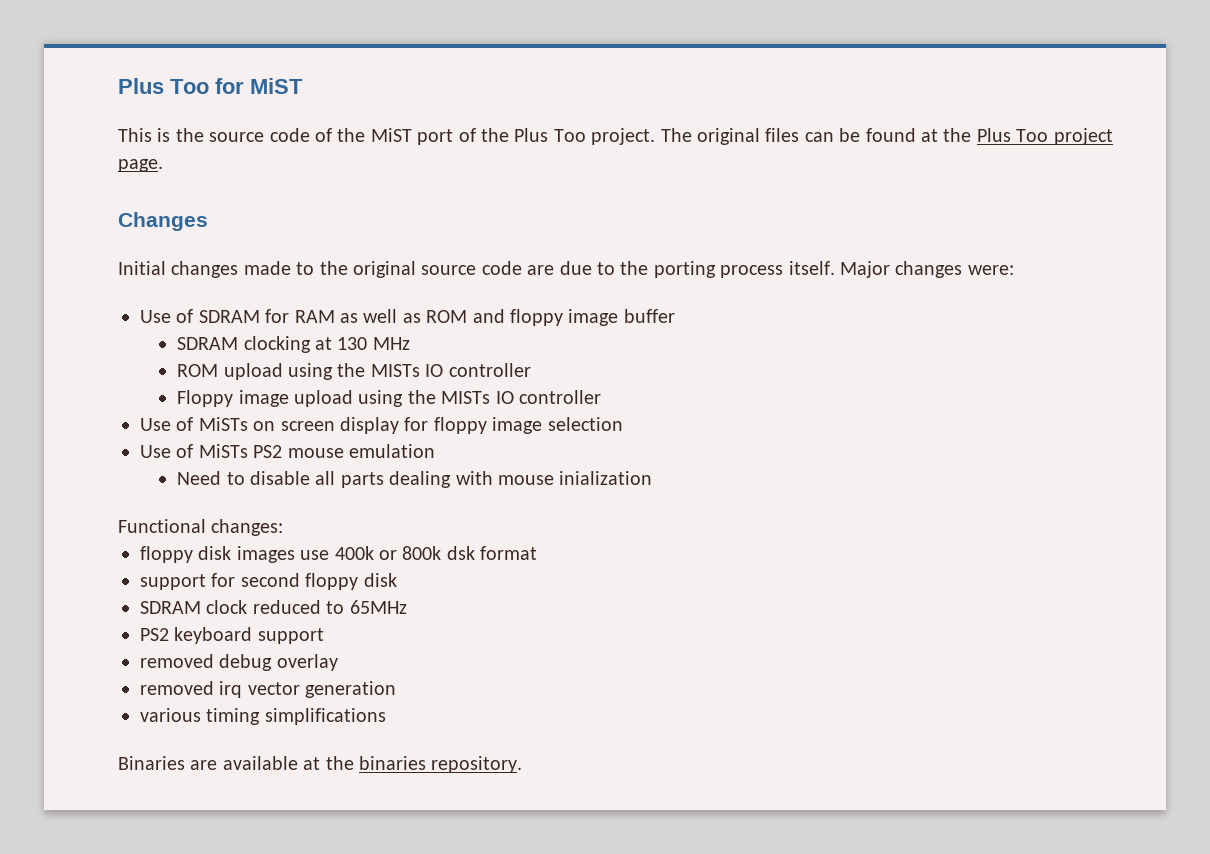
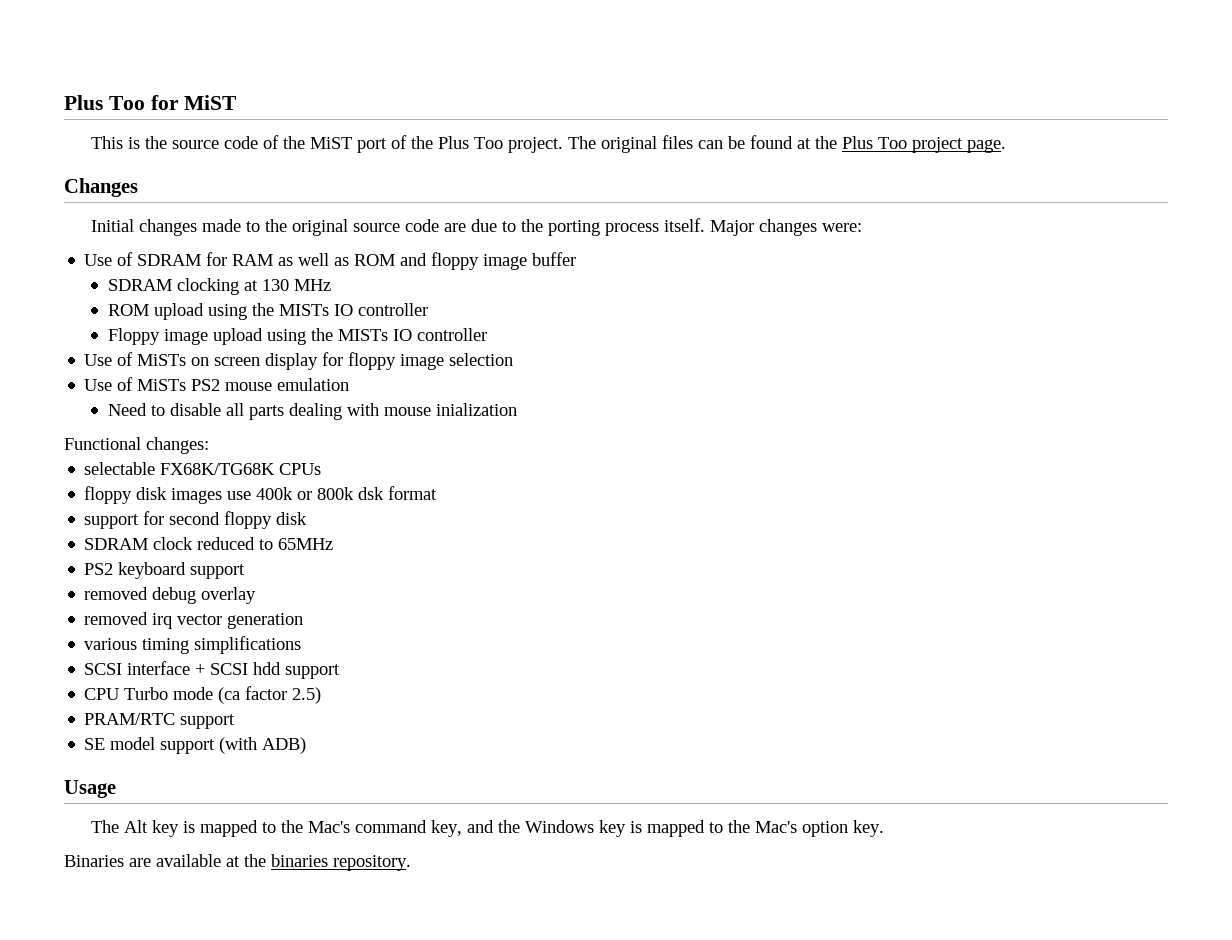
+ selectable FX68K/TG68K CPUs
+ SCSI interface + SCSI hdd support
+ CPU Turbo mode (ca factor 2.5)
+ PRAM/RTC support
+ SE model support (with ADB)
+ Usage
+ The Alt key is mapped to the Mac's command key, and the Windows key is mapped to the Mac's option key.

